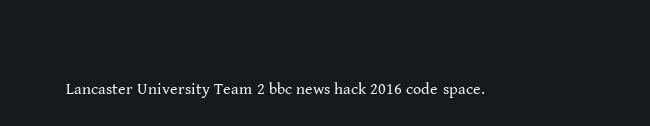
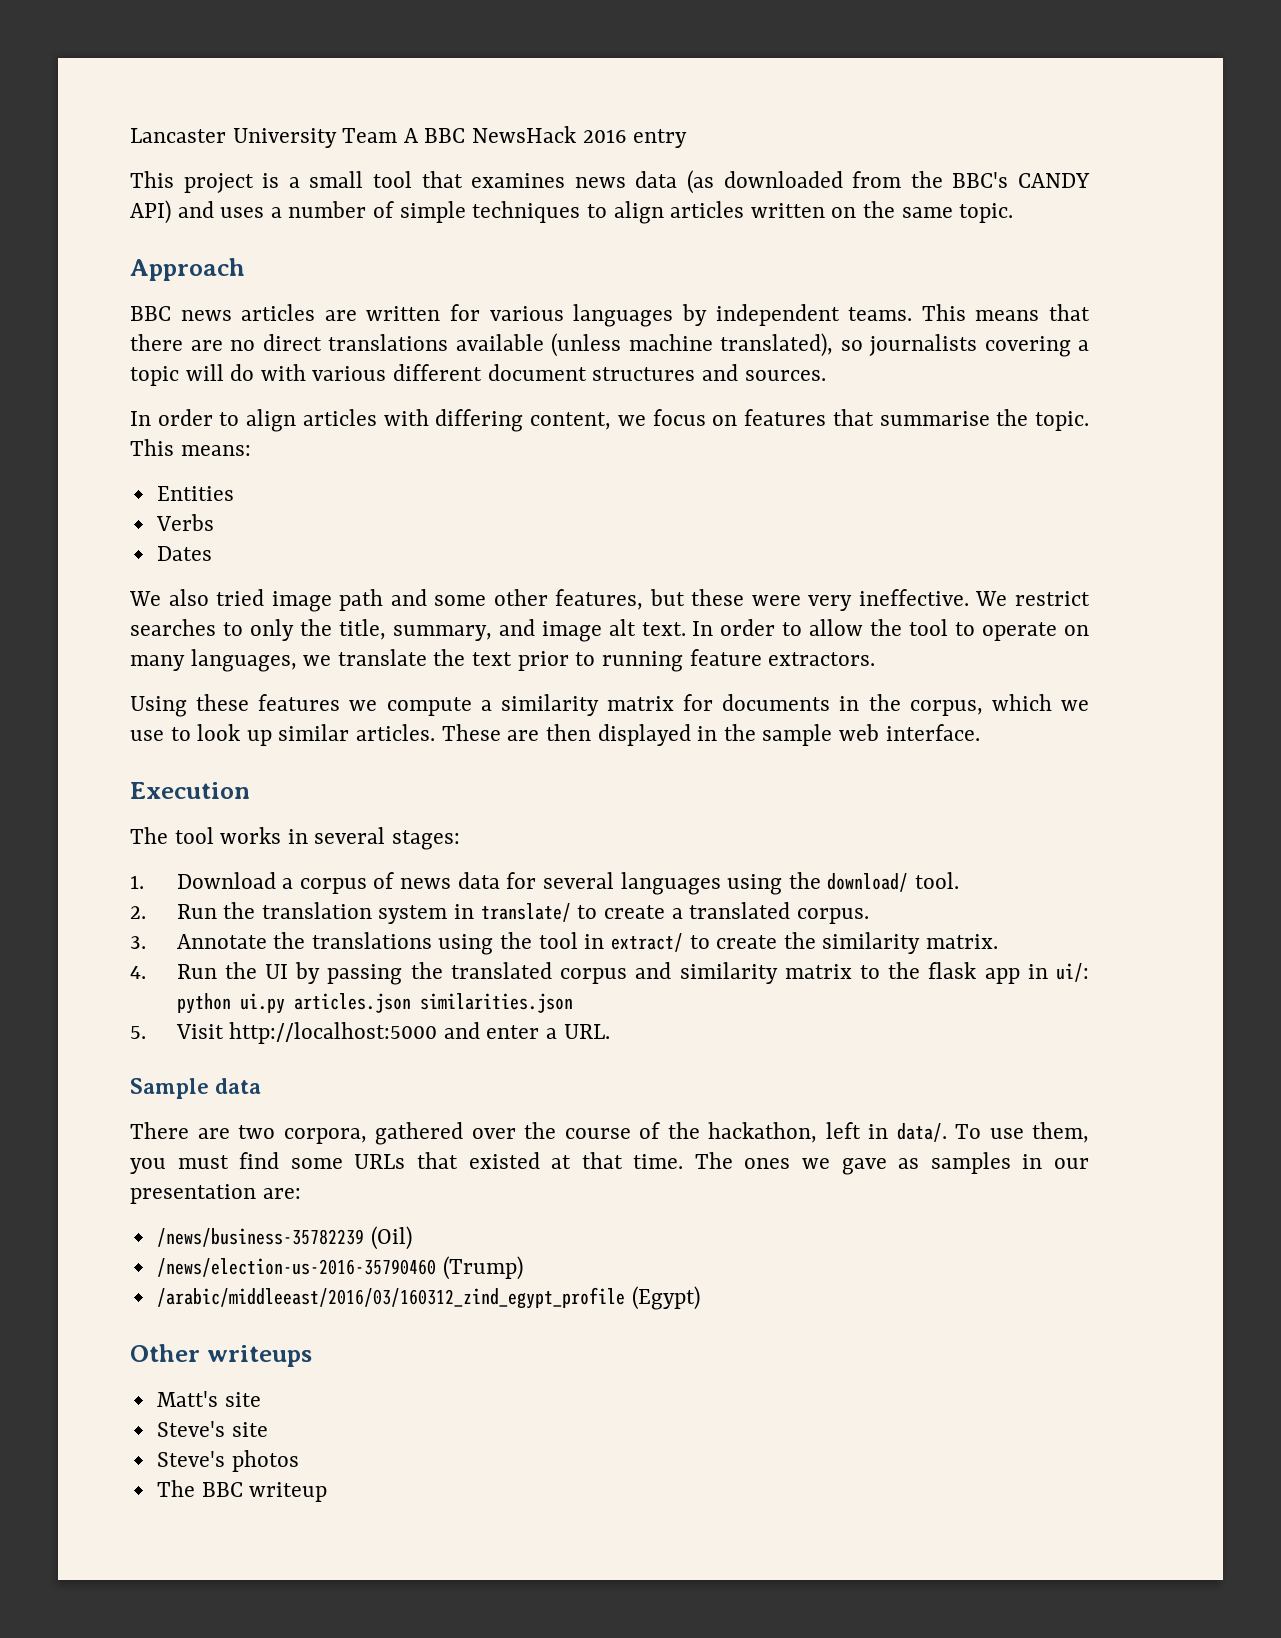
- Lancaster University Team 2 bbc news hack 2016 code space.
+ Lancaster University Team A BBC NewsHack 2016 entry
+ This project is a small tool that examines news data (as downloaded from the BBC's CANDY API) and uses a number of simple techniques to align articles written on the same topic.
+ Approach
+ BBC news articles are written for various languages by independent teams. This means that there are no direct translations available (unless machine translated), so journalists covering a topic will do with various different document structures and sources.
+ In order to align articles with differing content, we focus on features that summarise the topic. This means:
+ Entities
+ Verbs
+ Dates
+ We also tried image path and some other features, but these were very ineffective. We restrict searches to only the title, summary, and image alt text. In order to allow the tool to operate on many languages, we translate the text prior to running feature extractors.
+ Using these features we compute a similarity matrix for documents in the corpus, which we use to look up similar articles. These are then displayed in the sample web interface.
+ Execution
+ The tool works in several stages:
+ 1. Download a corpus of news data for several languages using the download/ tool.
+ 2. Run the translation system in translate/ to create a translated corpus.
+ 3. Annotate the translations using the tool in extract/ to create the similarity matrix.
+ 4. Run the UI by passing the translated corpus and similarity matrix to the flask app in ui/: python ui.py articles.json similarities.json
+ 5. Visit http://localhost:5000 and enter a URL.
+ Sample data
+ There are two corpora, gathered over the course of the hackathon, left in data/. To use them, you must find some URLs that existed at that time. The ones we gave as samples in our presentation are:
+ /news/business-35782239 (Oil)
+ /news/election-us-2016-35790460 (Trump)
+ /arabic/middleeast/2016/03/160312_zind_egypt_profile (Egypt)
+ Other writeups
+ Matt's site
+ Steve's site
+ Steve's photos
+ The BBC writeup

